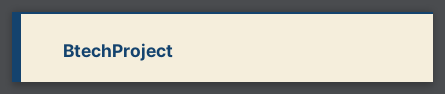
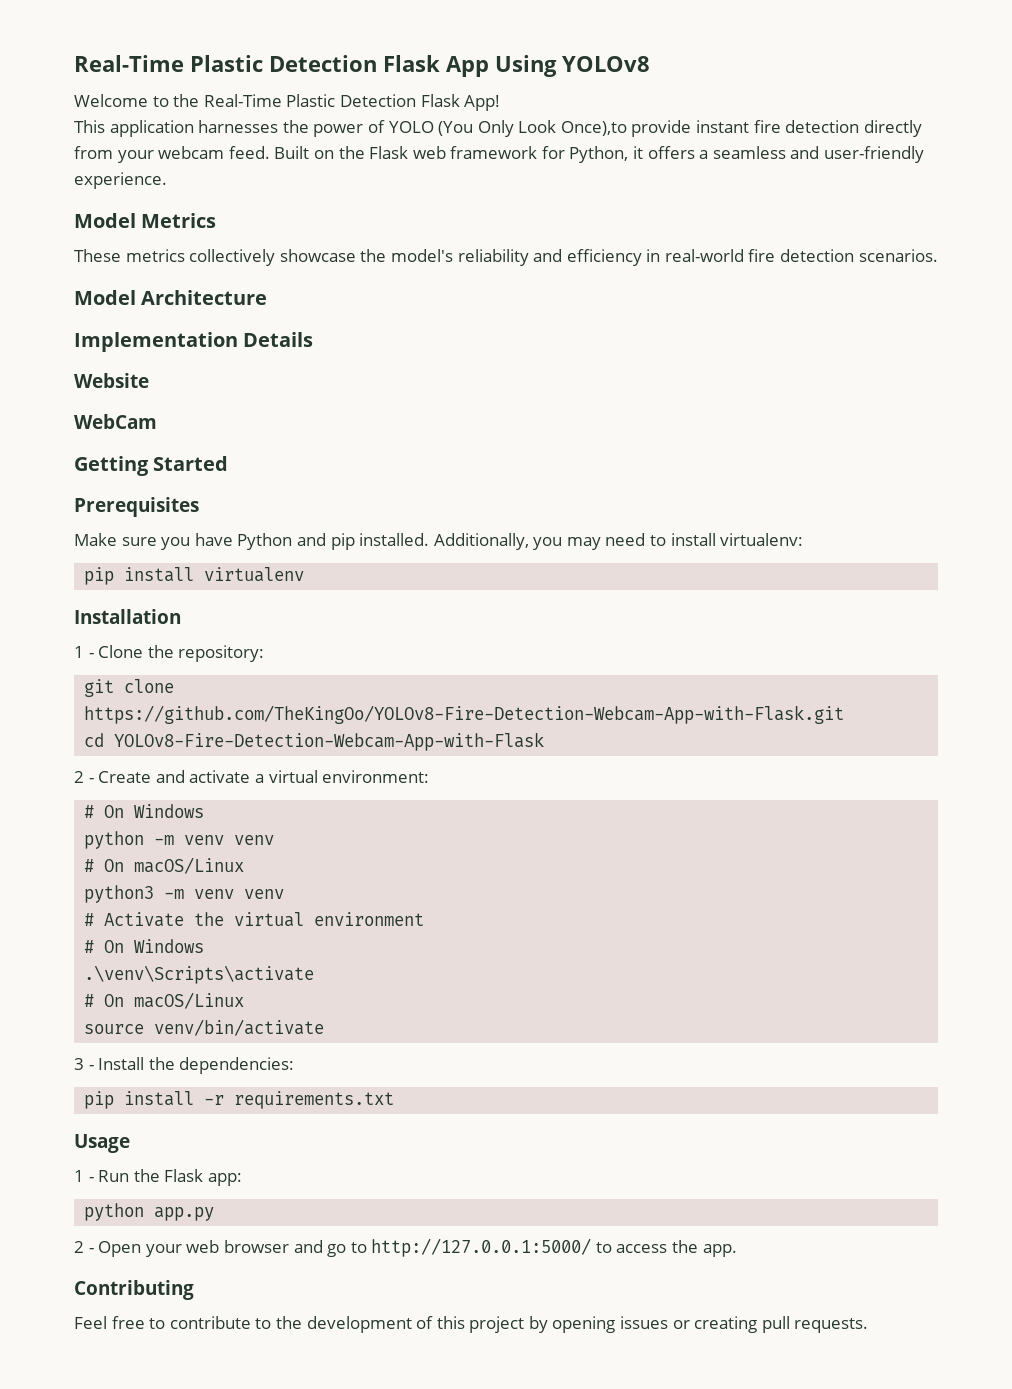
- BtechProject
+ Real-Time Plastic Detection Flask App Using YOLOv8
+ Welcome to the Real-Time Plastic Detection Flask App!
+ This application harnesses the power of YOLO (You Only Look Once),to provide instant fire detection directly from your webcam feed. Built on the Flask web framework for Python, it offers a seamless and user-friendly experience.
+ Model Metrics
+ These metrics collectively showcase the model's reliability and efficiency in real-world fire detection scenarios.
+ Model Architecture
+ Implementation Details
+ Website
+ WebCam
+ Getting Started
+ Prerequisites
+ Make sure you have Python and pip installed. Additionally, you may need to install virtualenv:
+ pip install virtualenv
+ Installation
+ 1 - Clone the repository:
+ git clone https://github.com/TheKingOo/YOLOv8-Fire-Detection-Webcam-App-with-Flask.git
+ cd YOLOv8-Fire-Detection-Webcam-App-with-Flask
+ 2 - Create and activate a virtual environment:
+ # On Windows
+ python -m venv venv
+ # On macOS/Linux
+ python3 -m venv venv
+ # Activate the virtual environment
+ # On Windows
+ .\venv\Scripts\activate
+ # On macOS/Linux
+ source venv/bin/activate
+ 3 - Install the dependencies:
+ pip install -r requirements.txt
+ Usage
+ 1 - Run the Flask app:
+ python app.py
+ 2 - Open your web browser and go to http://127.0.0.1:5000/ to access the app.
+ Contributing
+ Feel free to contribute to the development of this project by opening issues or creating pull requests.

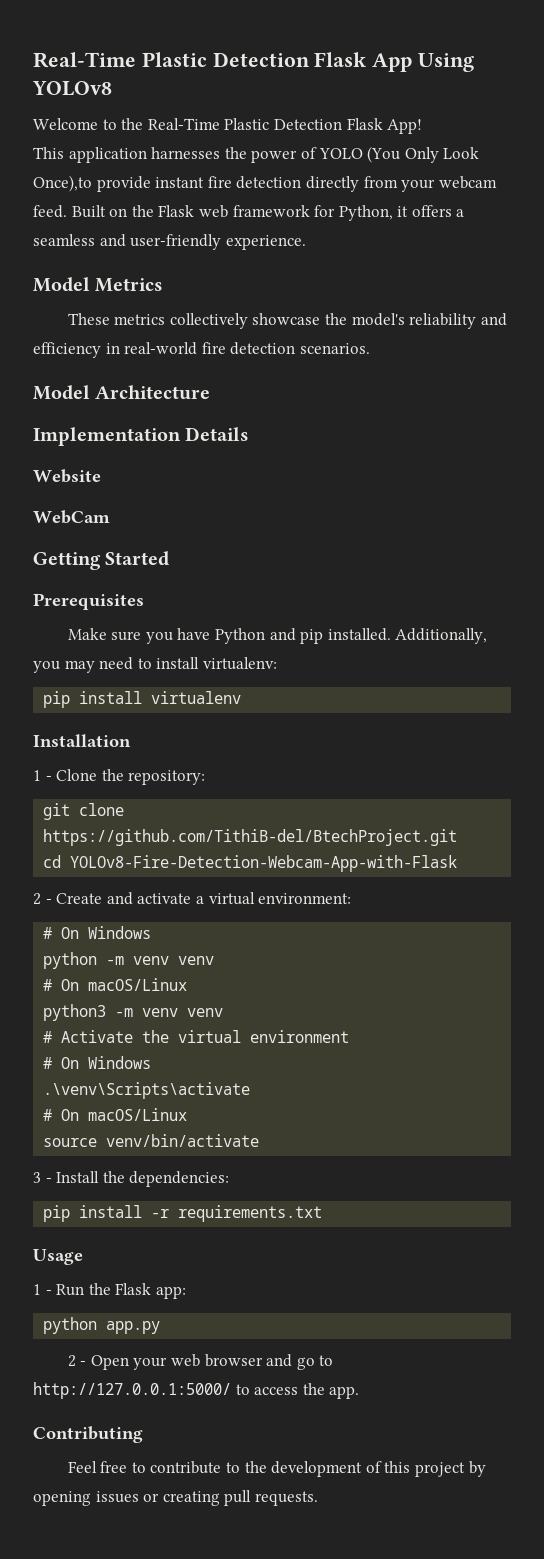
- git clone https://github.com/TheKingOo/YOLOv8-Fire-Detection-Webcam-App-with-Flask.git
+ git clone https://github.com/TithiB-del/BtechProject.git

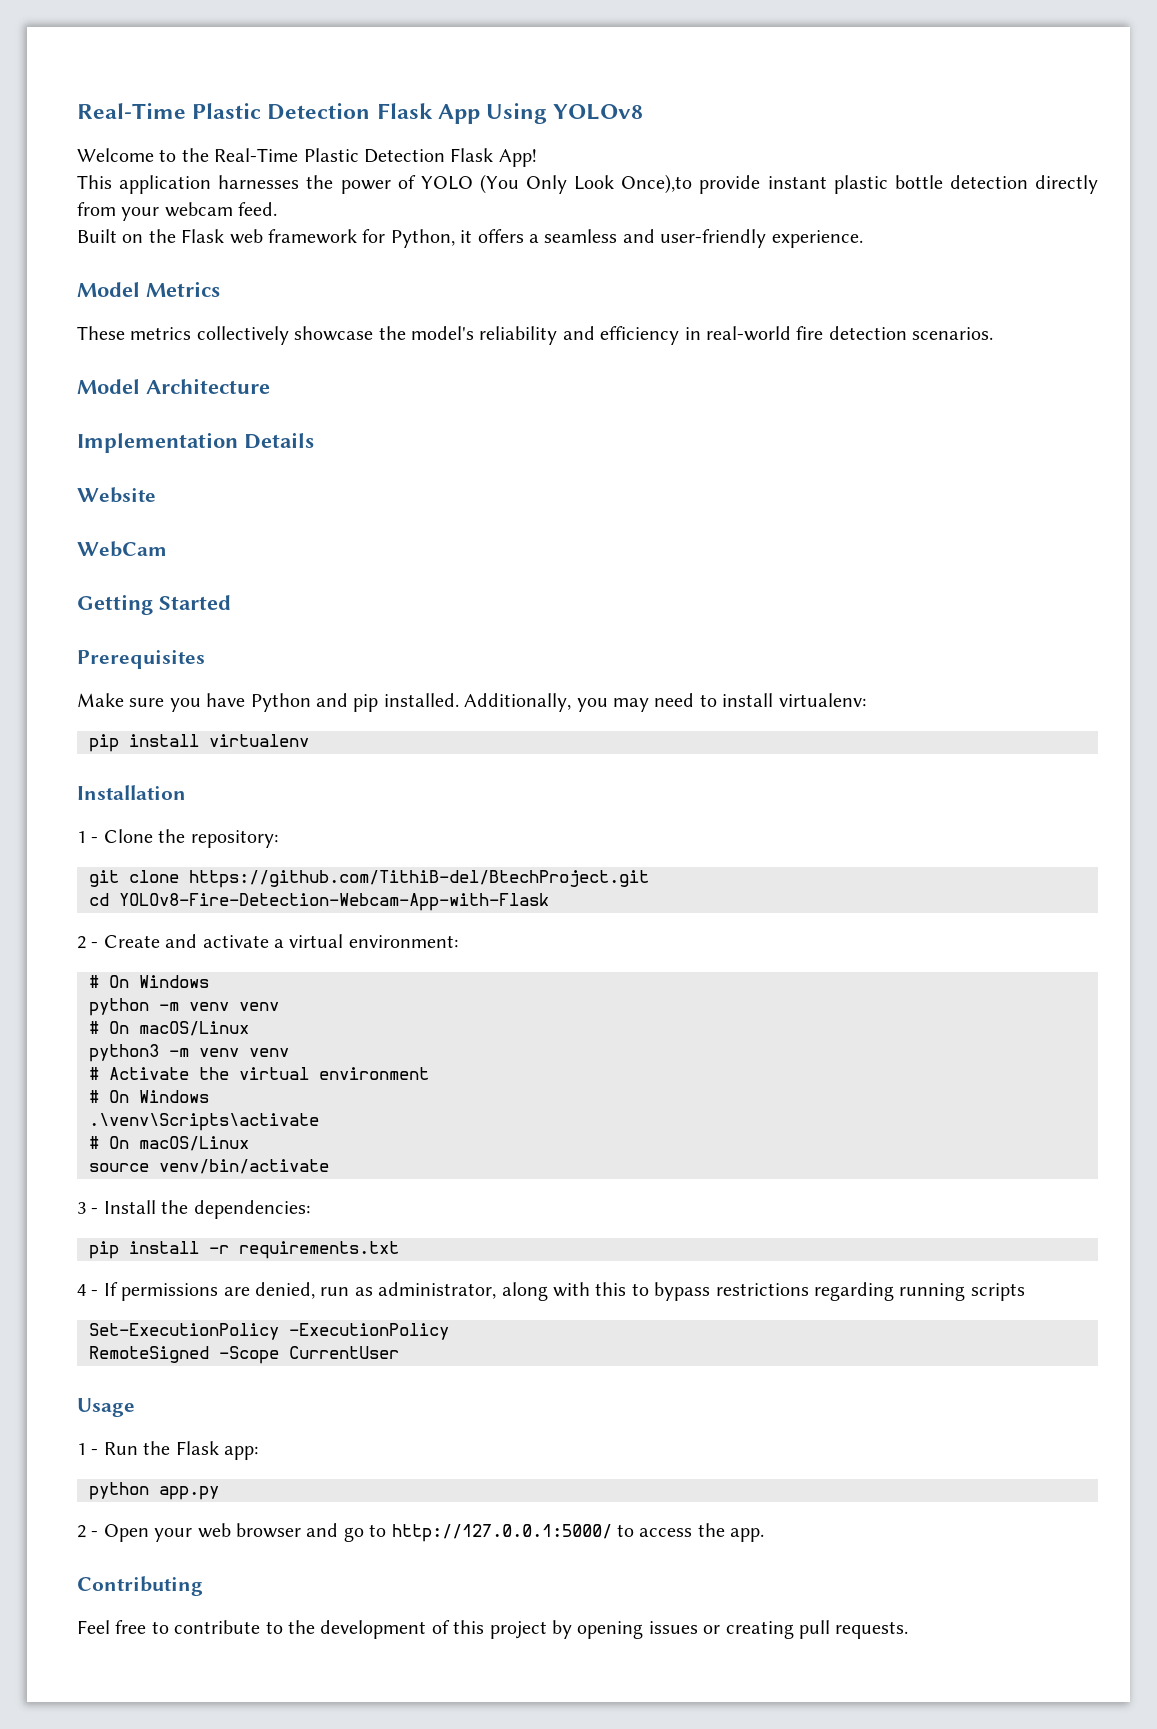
- This application harnesses the power of YOLO (You Only Look Once),to provide instant fire detection directly from your webcam feed. Built on the Flask web framework for Python, it offers a seamless and user-friendly experience.
+ This application harnesses the power of YOLO (You Only Look Once),to provide instant plastic bottle detection directly from your webcam feed.
+ Built on the Flask web framework for Python, it offers a seamless and user-friendly experience.
+ 4 - If permissions are denied, run as administrator, along with this to bypass restrictions regarding running scripts
+ Set-ExecutionPolicy -ExecutionPolicy
+ RemoteSigned -Scope CurrentUser

